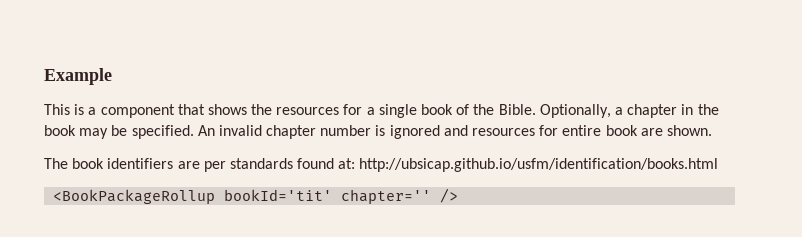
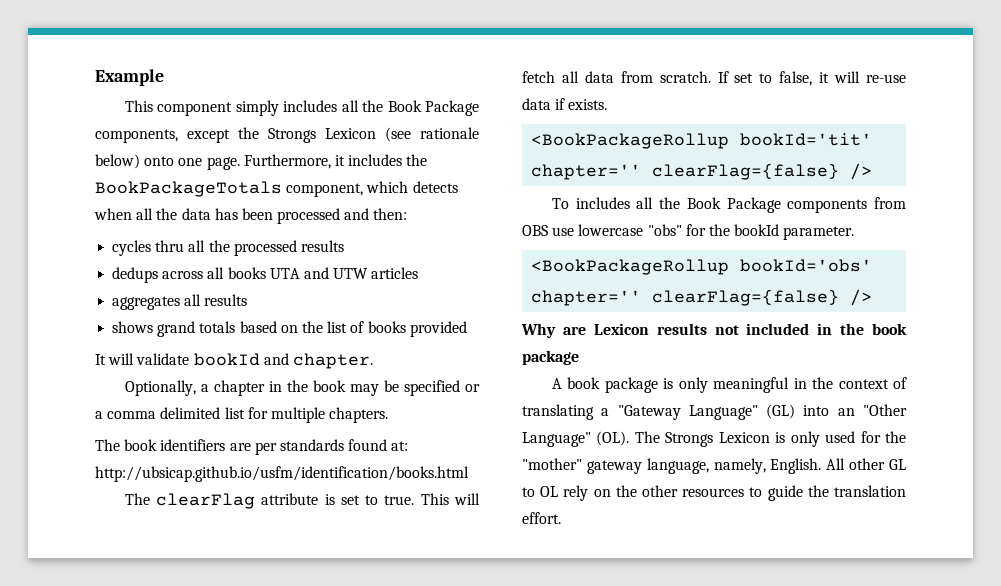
- This is a component that shows the resources for a single book of the Bible. Optionally, a chapter in the book may be specified. An invalid chapter number is ignored and resources for entire book are shown.
+ This component simply includes all the Book Package components, except the Strongs Lexicon (see rationale below) onto one page. Furthermore, it includes the BookPackageTotals component, which detects when all the data has been processed and then:
+ cycles thru all the processed results
+ dedups across all books UTA and UTW articles
+ aggregates all results
+ shows grand totals based on the list of books provided
+ It will validate bookId and chapter.
+ Optionally, a chapter in the book may be specified or a comma delimited list for multiple chapters.
+ The clearFlag attribute is set to true. This will fetch all data from scratch. If set to false, it will re-use data if exists.
- <BookPackageRollup bookId='tit' chapter='' />
+ <BookPackageRollup bookId='tit' chapter='' clearFlag={false} />
+ To includes all the Book Package components from OBS use lowercase "obs" for the bookId parameter.
+ <BookPackageRollup bookId='obs' chapter='' clearFlag={false} />
+ Why are Lexicon results not included in the book package
+ A book package is only meaningful in the context of translating a "Gateway Language" (GL) into an "Other Language" (OL). The Strongs Lexicon is only used for the "mother" gateway language, namely, English. All other GL to OL rely on the other resources to guide the translation effort.

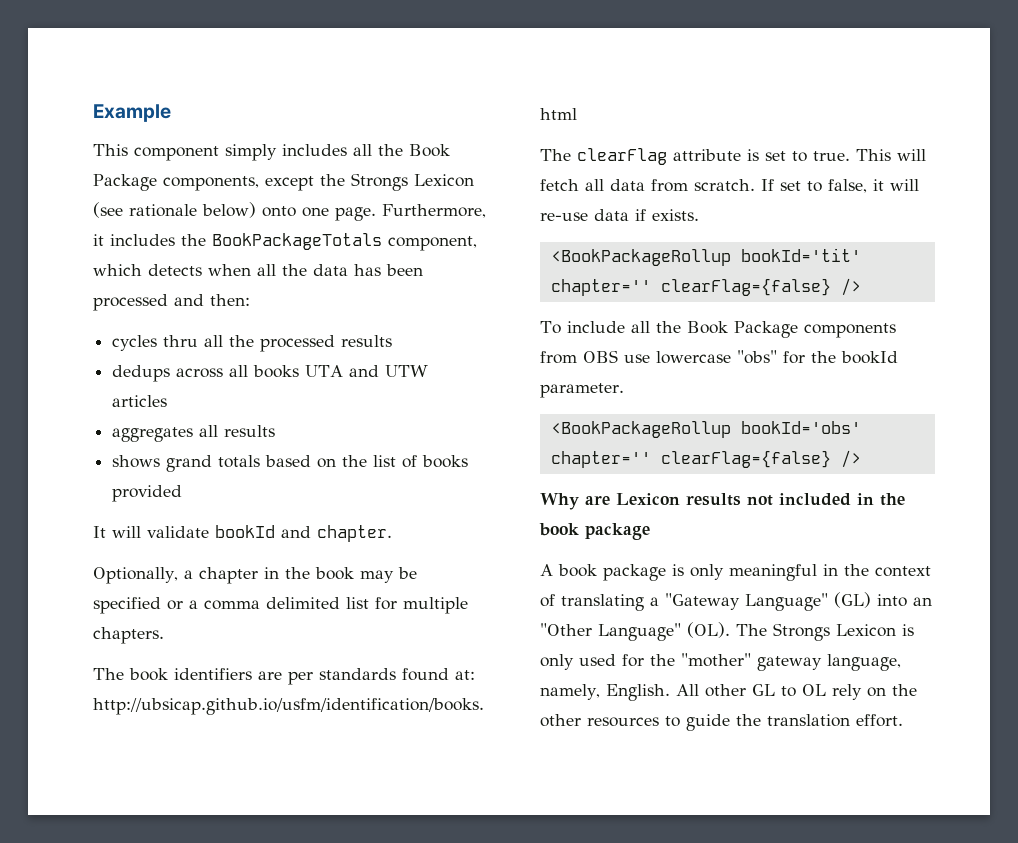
- To includes all the Book Package components from OBS use lowercase "obs" for the bookId parameter.
+ To include all the Book Package components from OBS use lowercase "obs" for the bookId parameter.

